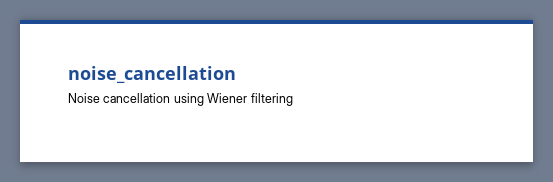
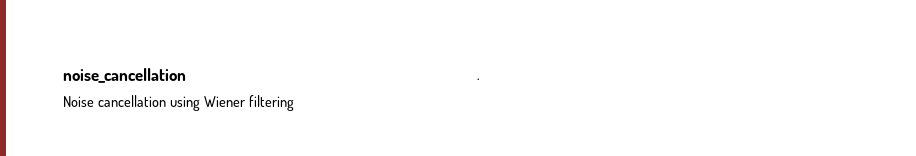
+ .

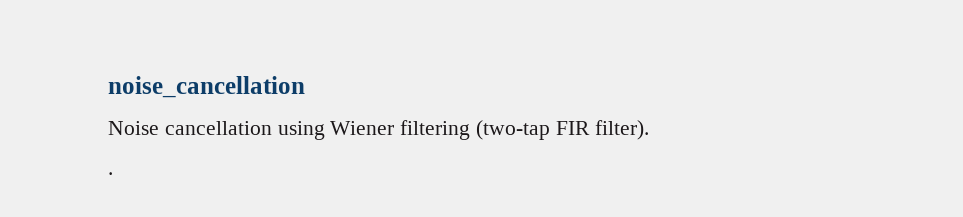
- Noise cancellation using Wiener filtering
+ Noise cancellation using Wiener filtering (two-tap FIR filter).

